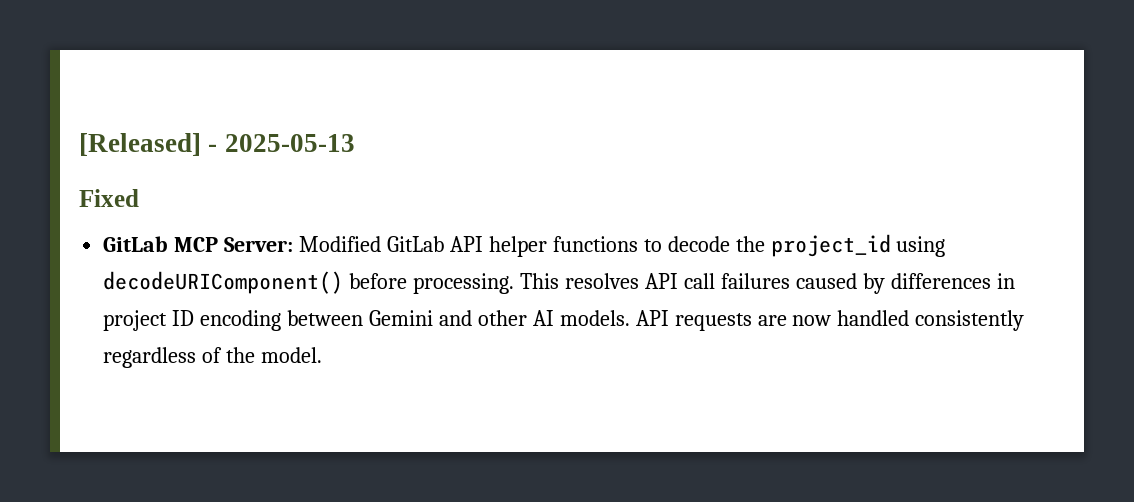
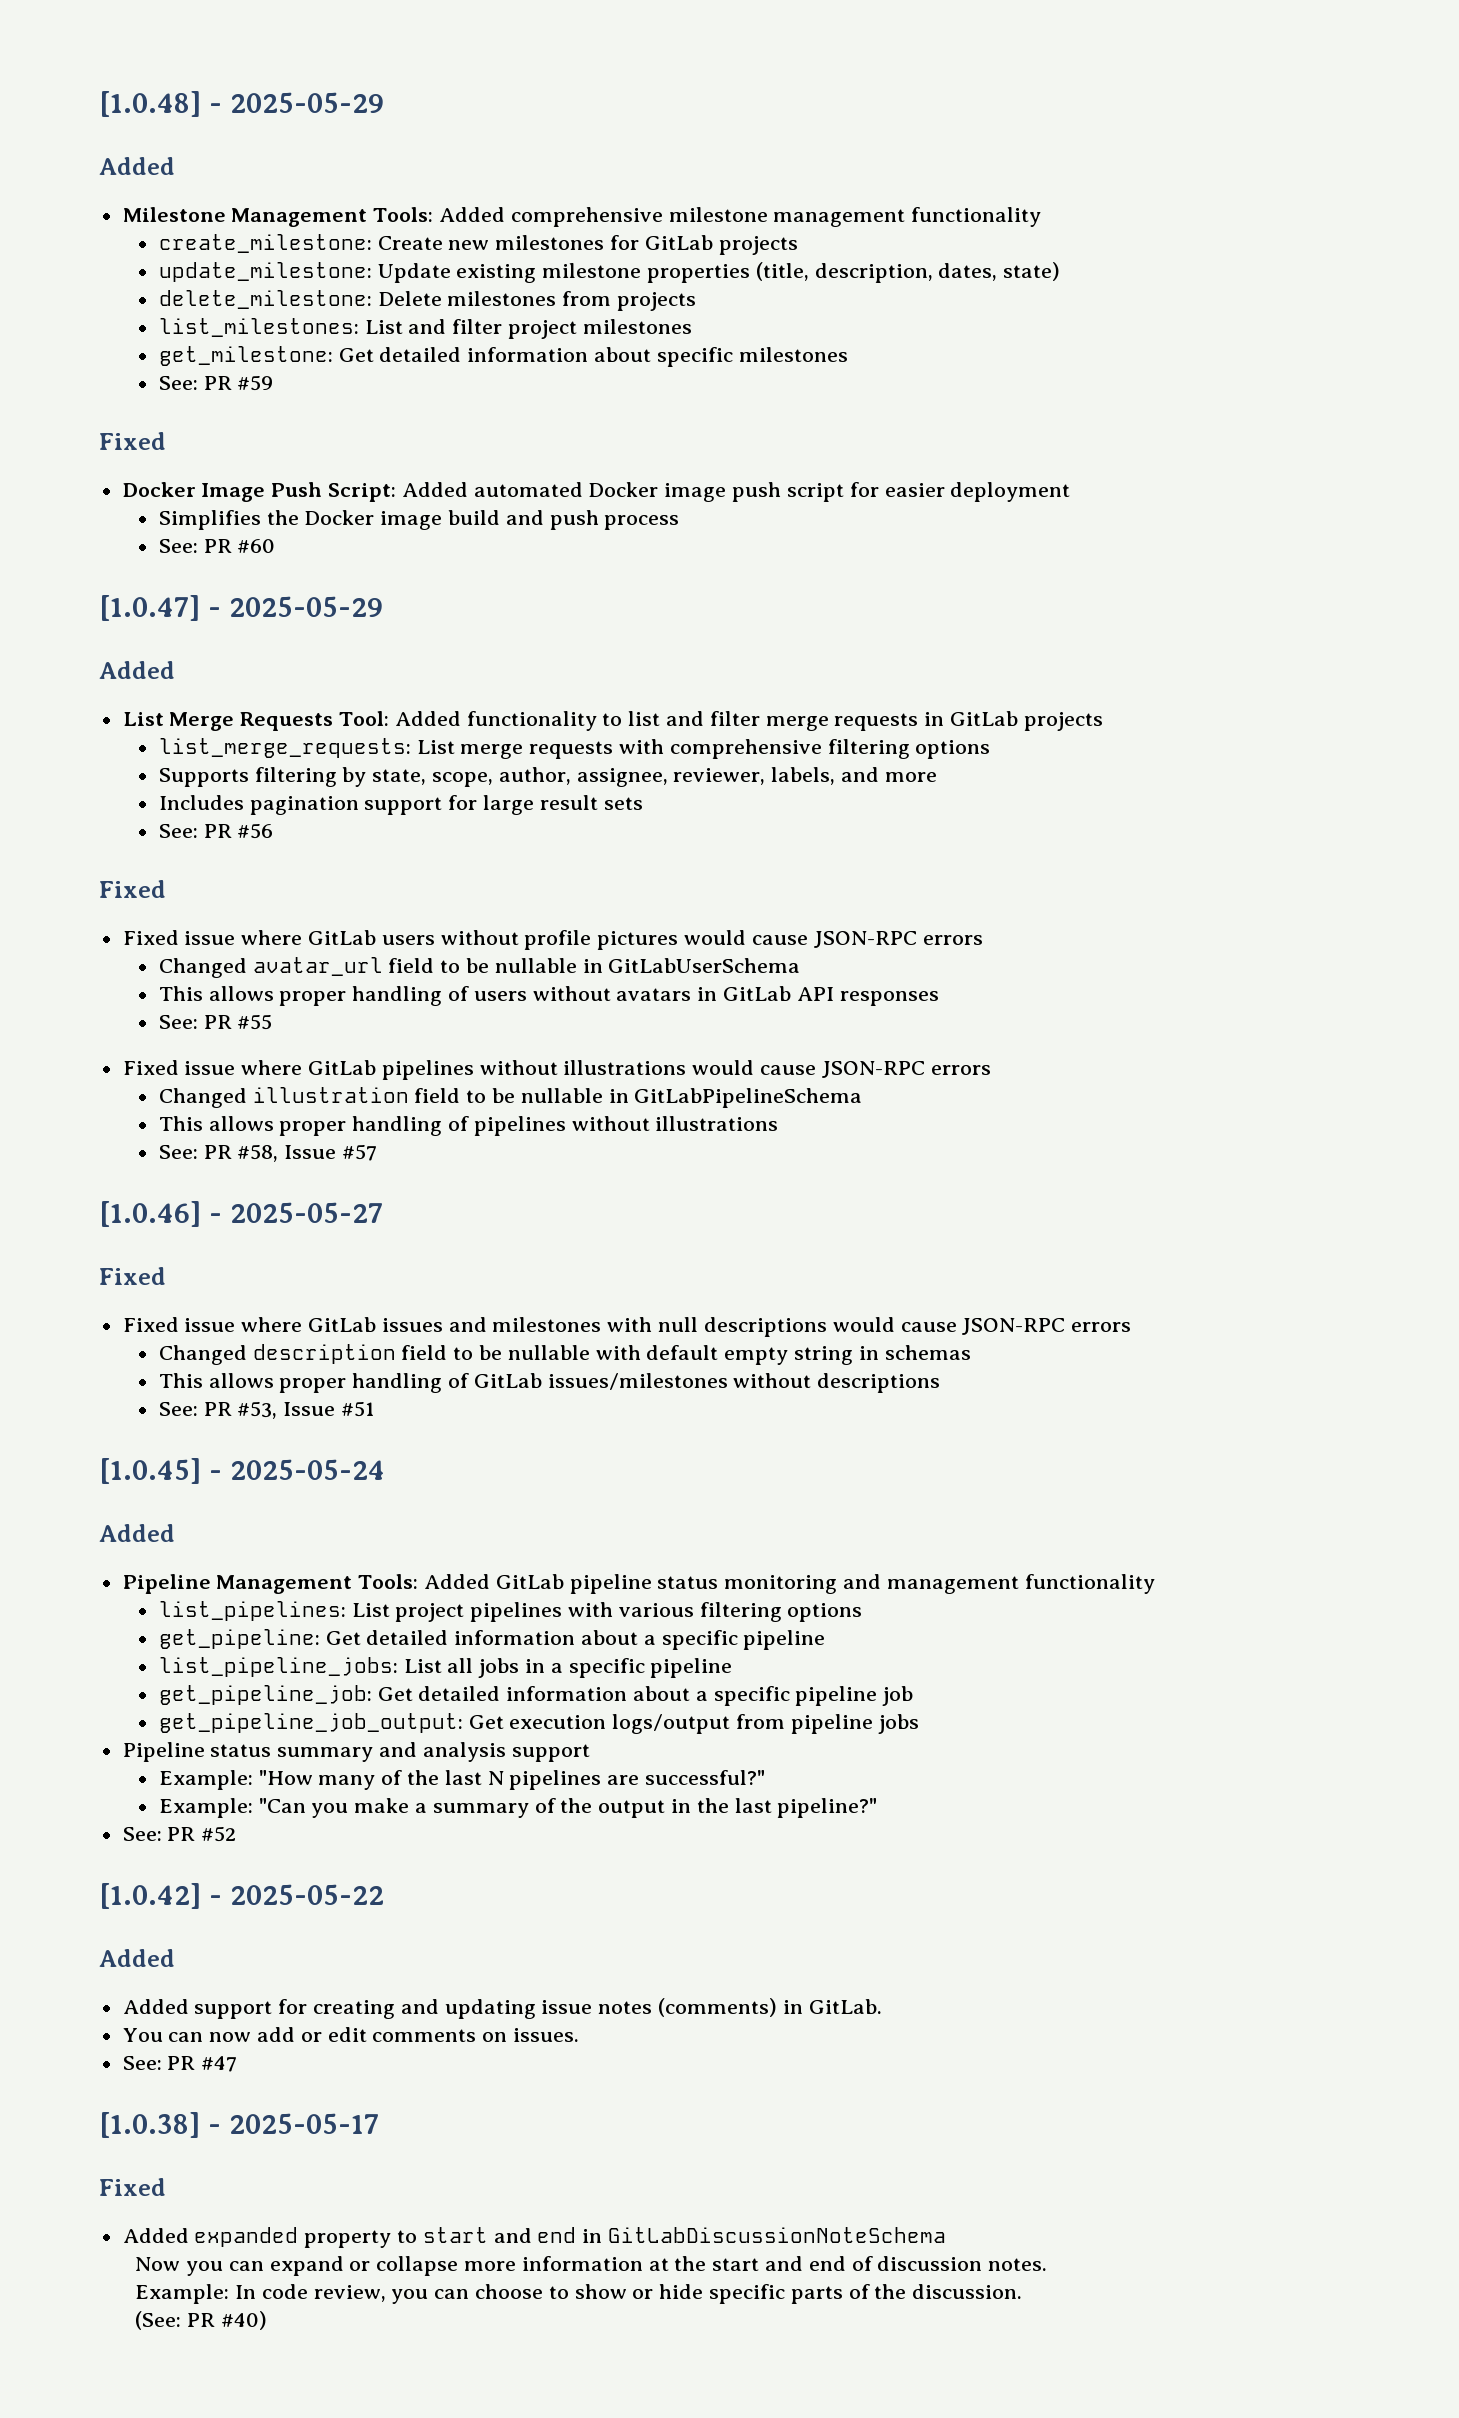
- [Released] - 2025-05-13
+ [1.0.48] - 2025-05-29
+ Added
+ Milestone Management Tools: Added comprehensive milestone management functionality
+ create_milestone: Create new milestones for GitLab projects
+ update_milestone: Update existing milestone properties (title, description, dates, state)
+ delete_milestone: Delete milestones from projects
+ list_milestones: List and filter project milestones
+ get_milestone: Get detailed information about specific milestones
+ See: PR #59
  Fixed
- GitLab MCP Server: Modified GitLab API helper functions to decode the project_id using decodeURIComponent() before processing. This resolves API call failures caused by differences in project ID encoding between Gemini and other AI models. API requests are now handled consistently regardless of the model.
+ Docker Image Push Script: Added automated Docker image push script for easier deployment
+ Simplifies the Docker image build and push process
+ See: PR #60
+ [1.0.47] - 2025-05-29
+ Added
+ List Merge Requests Tool: Added functionality to list and filter merge requests in GitLab projects
+ list_merge_requests: List merge requests with comprehensive filtering options
+ Supports filtering by state, scope, author, assignee, reviewer, labels, and more
+ Includes pagination support for large result sets
+ See: PR #56
+ Fixed
+ Fixed issue where GitLab users without profile pictures would cause JSON-RPC errors
+ Changed avatar_url field to be nullable in GitLabUserSchema
+ This allows proper handling of users without avatars in GitLab API responses
+ See: PR #55
+ Fixed issue where GitLab pipelines without illustrations would cause JSON-RPC errors
+ Changed illustration field to be nullable in GitLabPipelineSchema
+ This allows proper handling of pipelines without illustrations
+ See: PR #58, Issue #57
+ [1.0.46] - 2025-05-27
+ Fixed
+ Fixed issue where GitLab issues and milestones with null descriptions would cause JSON-RPC errors
+ Changed description field to be nullable with default empty string in schemas
+ This allows proper handling of GitLab issues/milestones without descriptions
+ See: PR #53, Issue #51
+ [1.0.45] - 2025-05-24
+ Added
+ Pipeline Management Tools: Added GitLab pipeline status monitoring and management functionality
+ list_pipelines: List project pipelines with various filtering options
+ get_pipeline: Get detailed information about a specific pipeline
+ list_pipeline_jobs: List all jobs in a specific pipeline
+ get_pipeline_job: Get detailed information about a specific pipeline job
+ get_pipeline_job_output: Get execution logs/output from pipeline jobs
+ Pipeline status summary and analysis support
+ Example: "How many of the last N pipelines are successful?"
+ Example: "Can you make a summary of the output in the last pipeline?"
+ See: PR #52
+ [1.0.42] - 2025-05-22
+ Added
+ Added support for creating and updating issue notes (comments) in GitLab.
+ You can now add or edit comments on issues.
+ See: PR #47
+ [1.0.38] - 2025-05-17
+ Fixed
+ Added expanded property to start and end in GitLabDiscussionNoteSchema
+ Now you can expand or collapse more information at the start and end of discussion notes.
+ Example: In code review, you can choose to show or hide specific parts of the discussion.
+ (See: PR #40)

